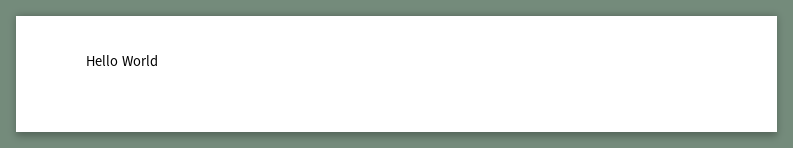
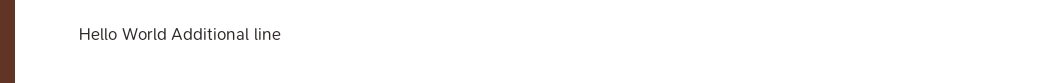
- Hello World
+ Hello World Additional line

